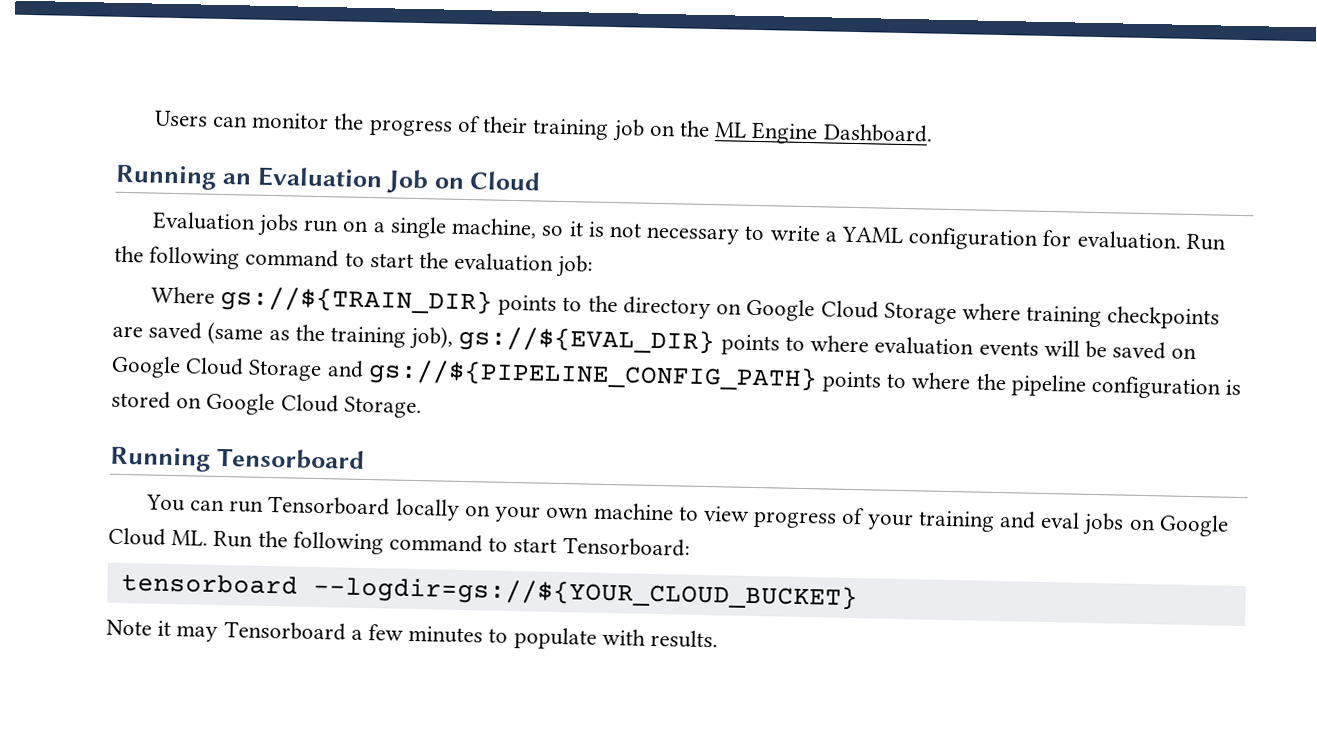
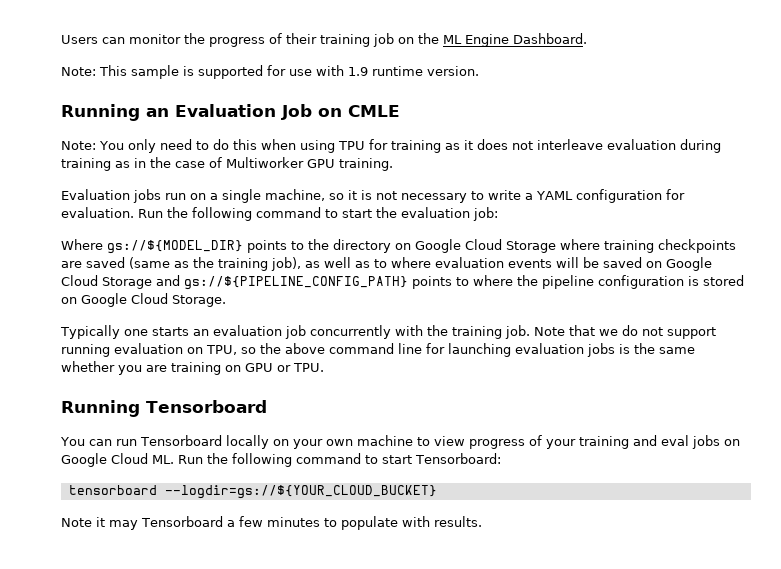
+ Note: This sample is supported for use with 1.9 runtime version.
- Running an Evaluation Job on Cloud
+ Running an Evaluation Job on CMLE
+ Note: You only need to do this when using TPU for training as it does not interleave evaluation during training as in the case of Multiworker GPU training.
- Where gs://${TRAIN_DIR} points to the directory on Google Cloud Storage where training checkpoints are saved (same as the training job), gs://${EVAL_DIR} points to where evaluation events will be saved on Google Cloud Storage and gs://${PIPELINE_CONFIG_PATH} points to where the pipeline configuration is stored on Google Cloud Storage.
+ Where gs://${MODEL_DIR} points to the directory on Google Cloud Storage where training checkpoints are saved (same as the training job), as well as to where evaluation events will be saved on Google Cloud Storage and gs://${PIPELINE_CONFIG_PATH} points to where the pipeline configuration is stored on Google Cloud Storage.
+ Typically one starts an evaluation job concurrently with the training job. Note that we do not support running evaluation on TPU, so the above command line for launching evaluation jobs is the same whether you are training on GPU or TPU.

